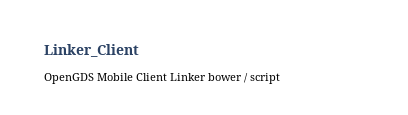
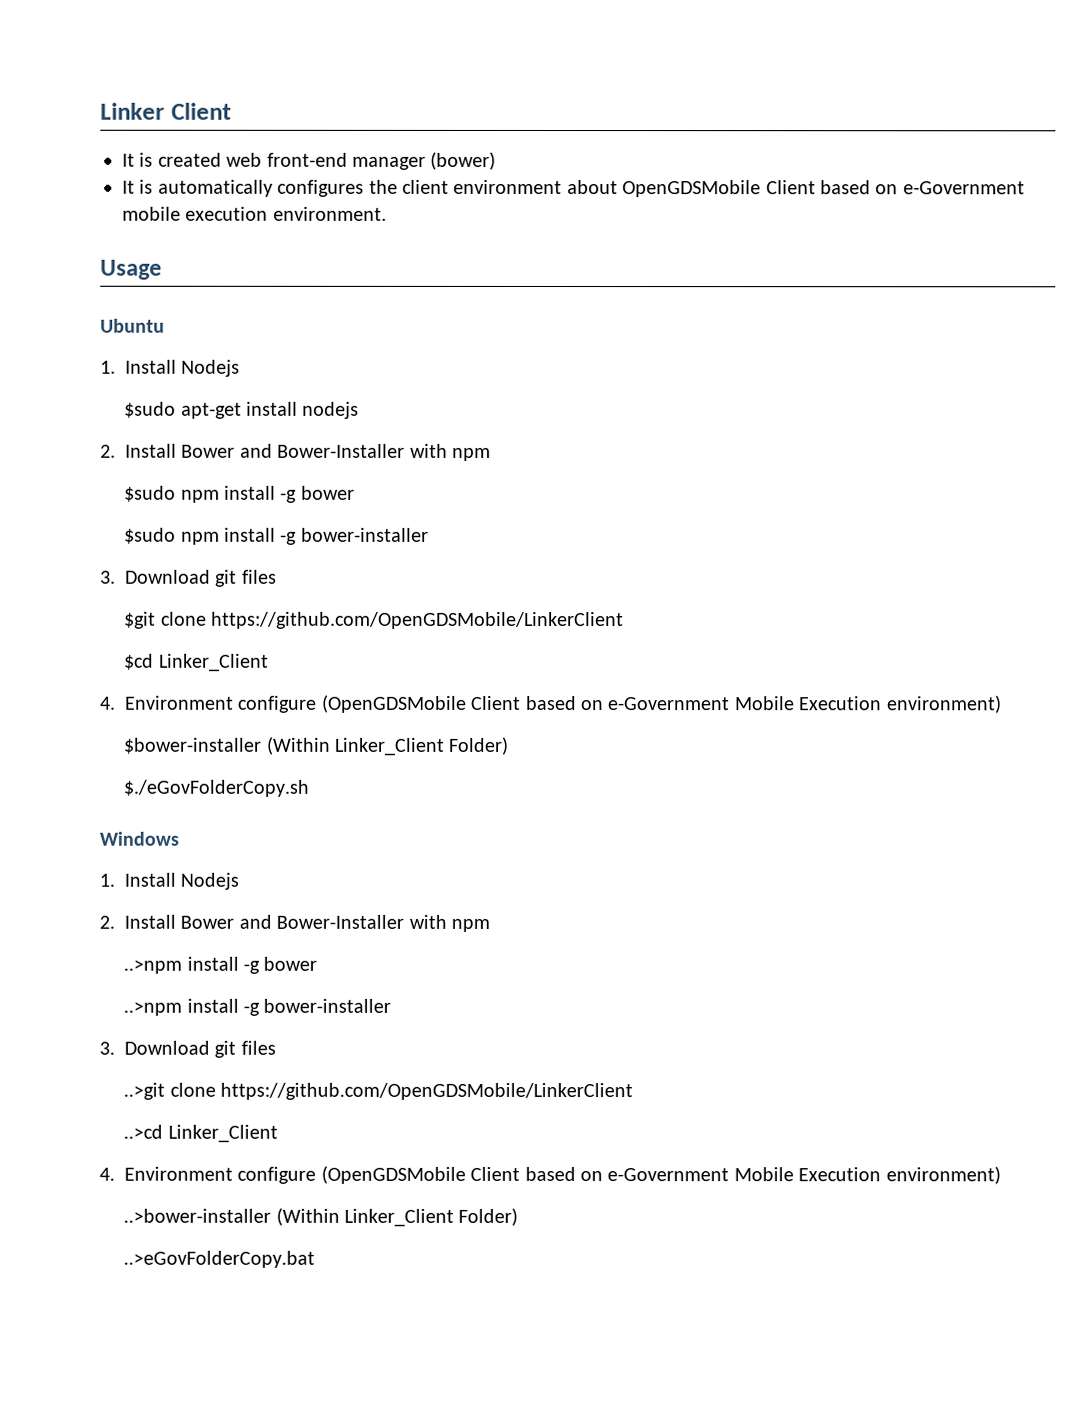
- Linker_Client
- OpenGDS Mobile Client Linker bower / script
+ Linker Client
+ It is created web front-end manager (bower)
+ It is automatically configures the client environment about OpenGDSMobile Client based on e-Government mobile execution environment.
+ Usage
+ Ubuntu
+ 1. Install Nodejs
+ $sudo apt-get install nodejs
+ 2. Install Bower and Bower-Installer with npm
+ $sudo npm install -g bower
+ $sudo npm install -g bower-installer
+ 3. Download git files
+ $git clone https://github.com/OpenGDSMobile/LinkerClient
+ $cd Linker_Client
+ 4. Environment configure (OpenGDSMobile Client based on e-Government Mobile Execution environment)
+ $bower-installer (Within Linker_Client Folder)
+ $./eGovFolderCopy.sh
+ Windows
+ 1. Install Nodejs
+ 2. Install Bower and Bower-Installer with npm
+ ..>npm install -g bower
+ ..>npm install -g bower-installer
+ 3. Download git files
+ ..>git clone https://github.com/OpenGDSMobile/LinkerClient
+ ..>cd Linker_Client
+ 4. Environment configure (OpenGDSMobile Client based on e-Government Mobile Execution environment)
+ ..>bower-installer (Within Linker_Client Folder)
+ ..>eGovFolderCopy.bat

